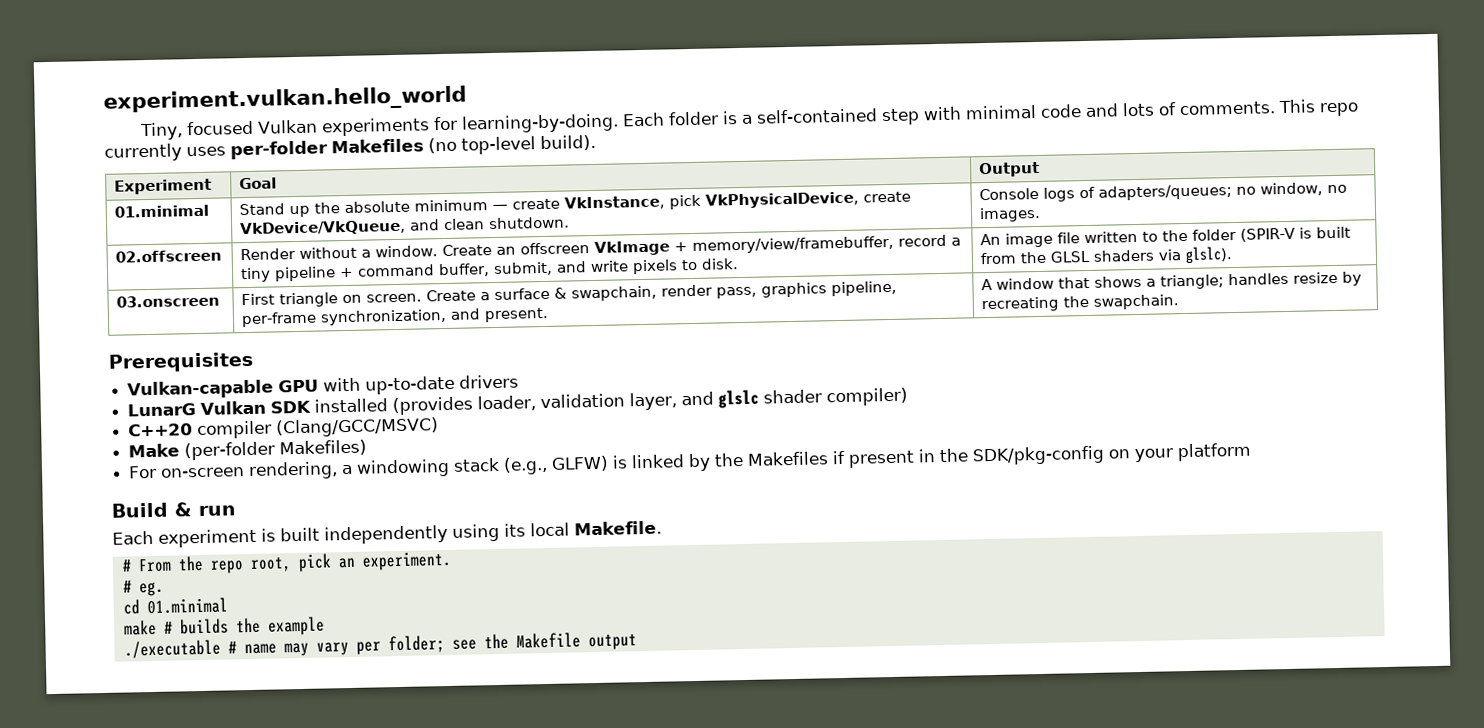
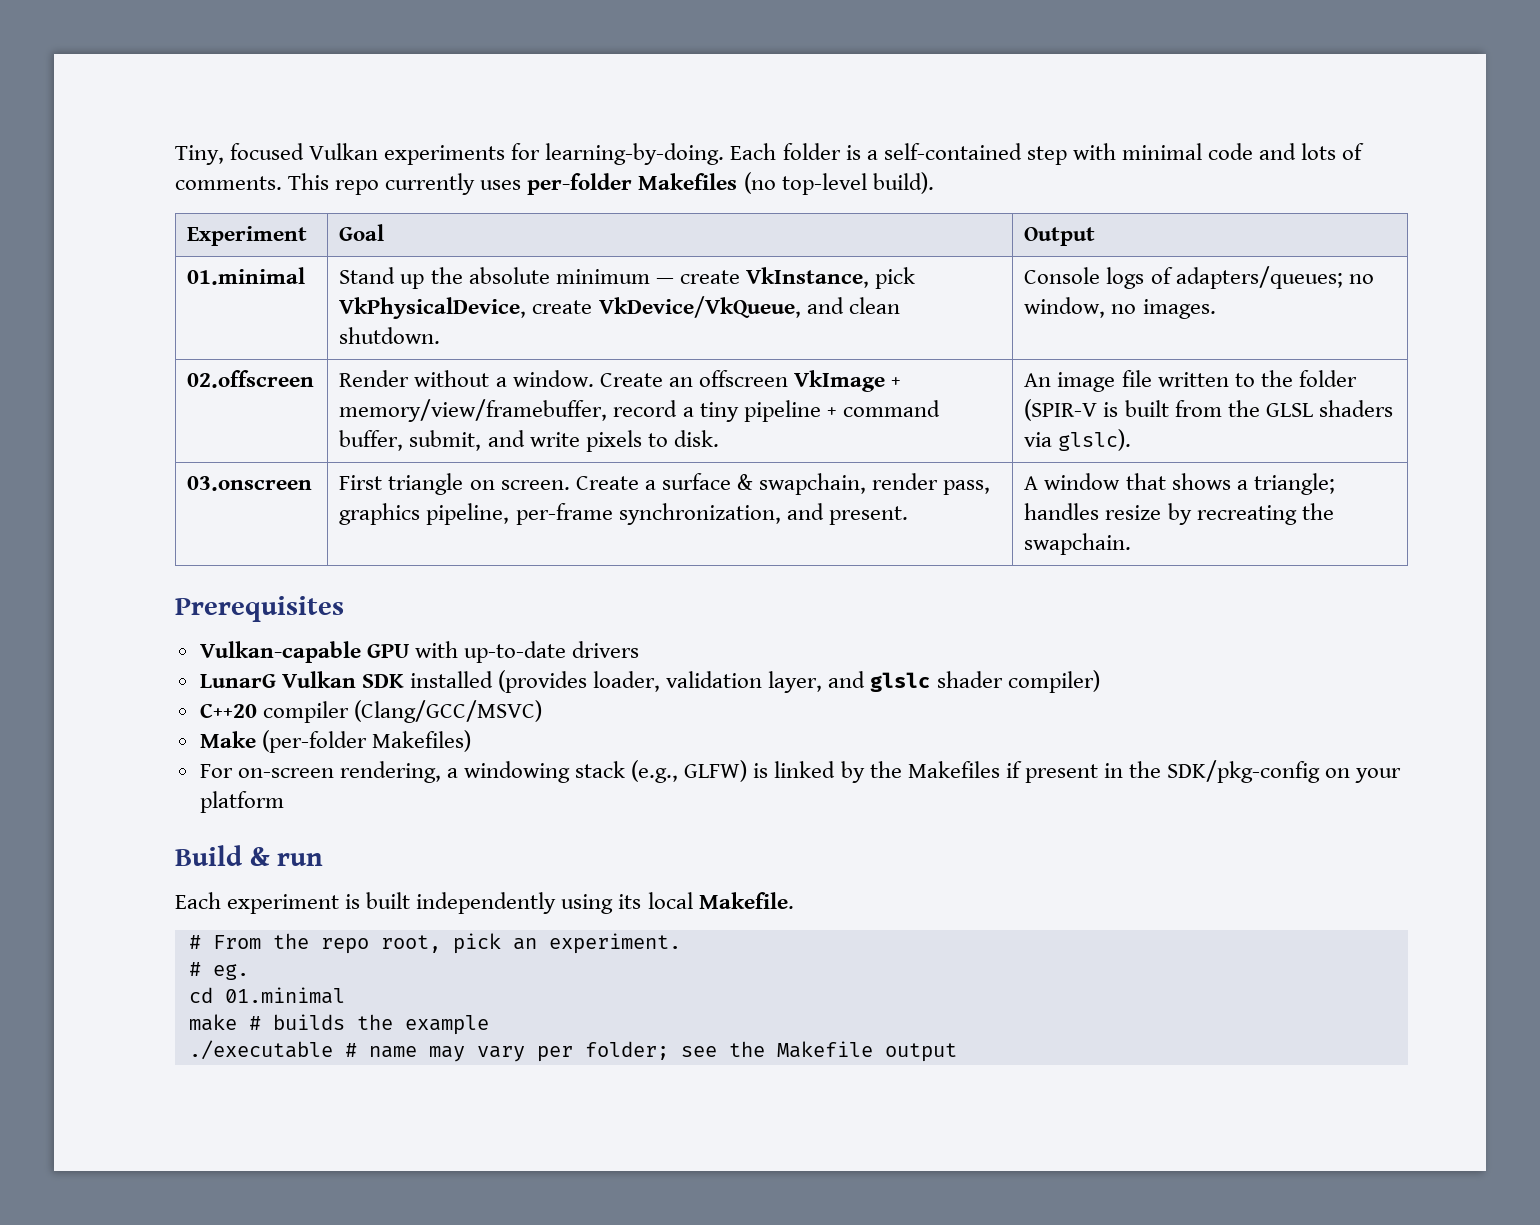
- experiment.vulkan.hello_world

